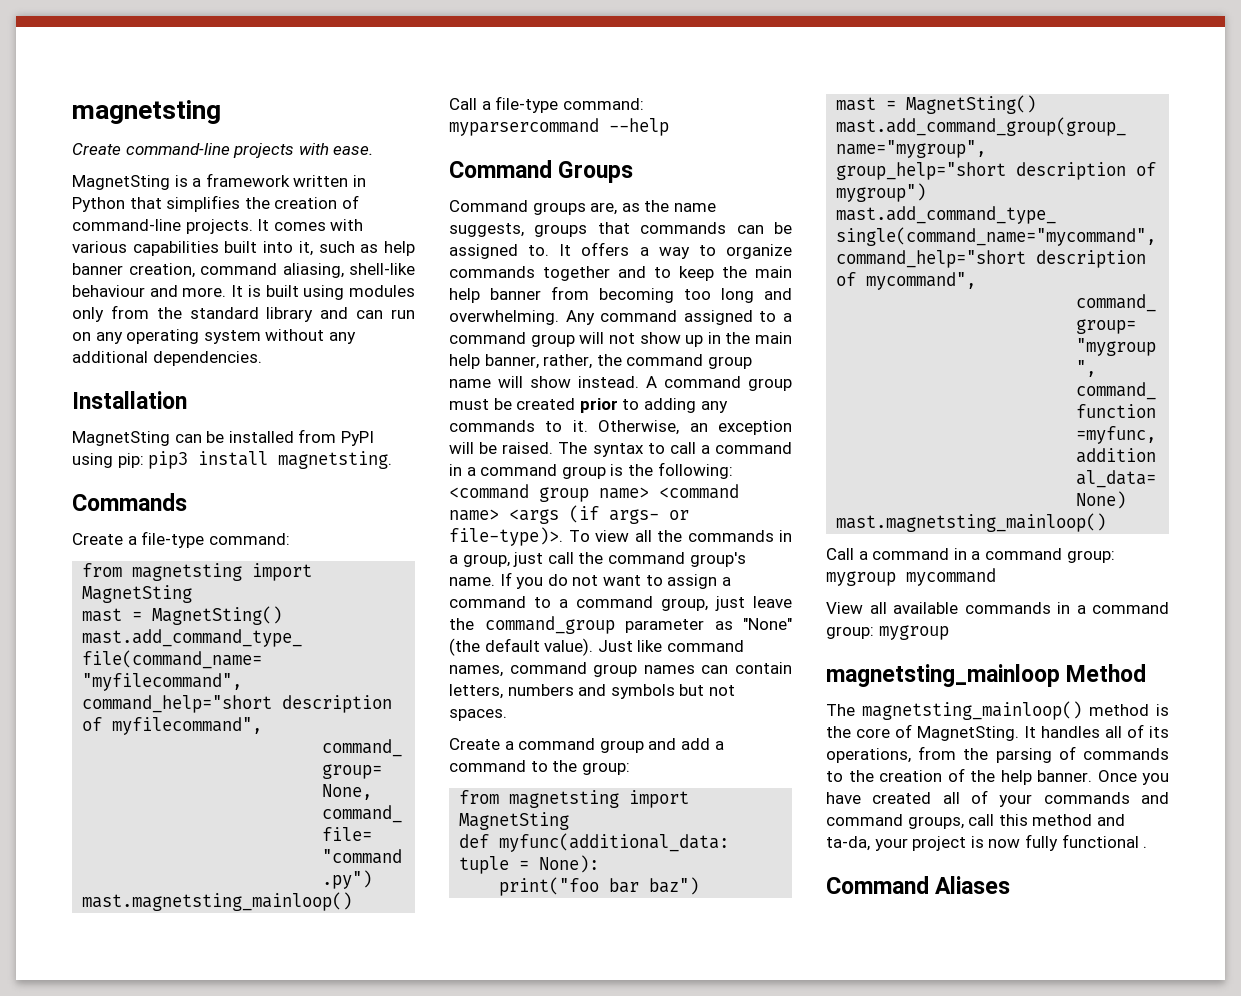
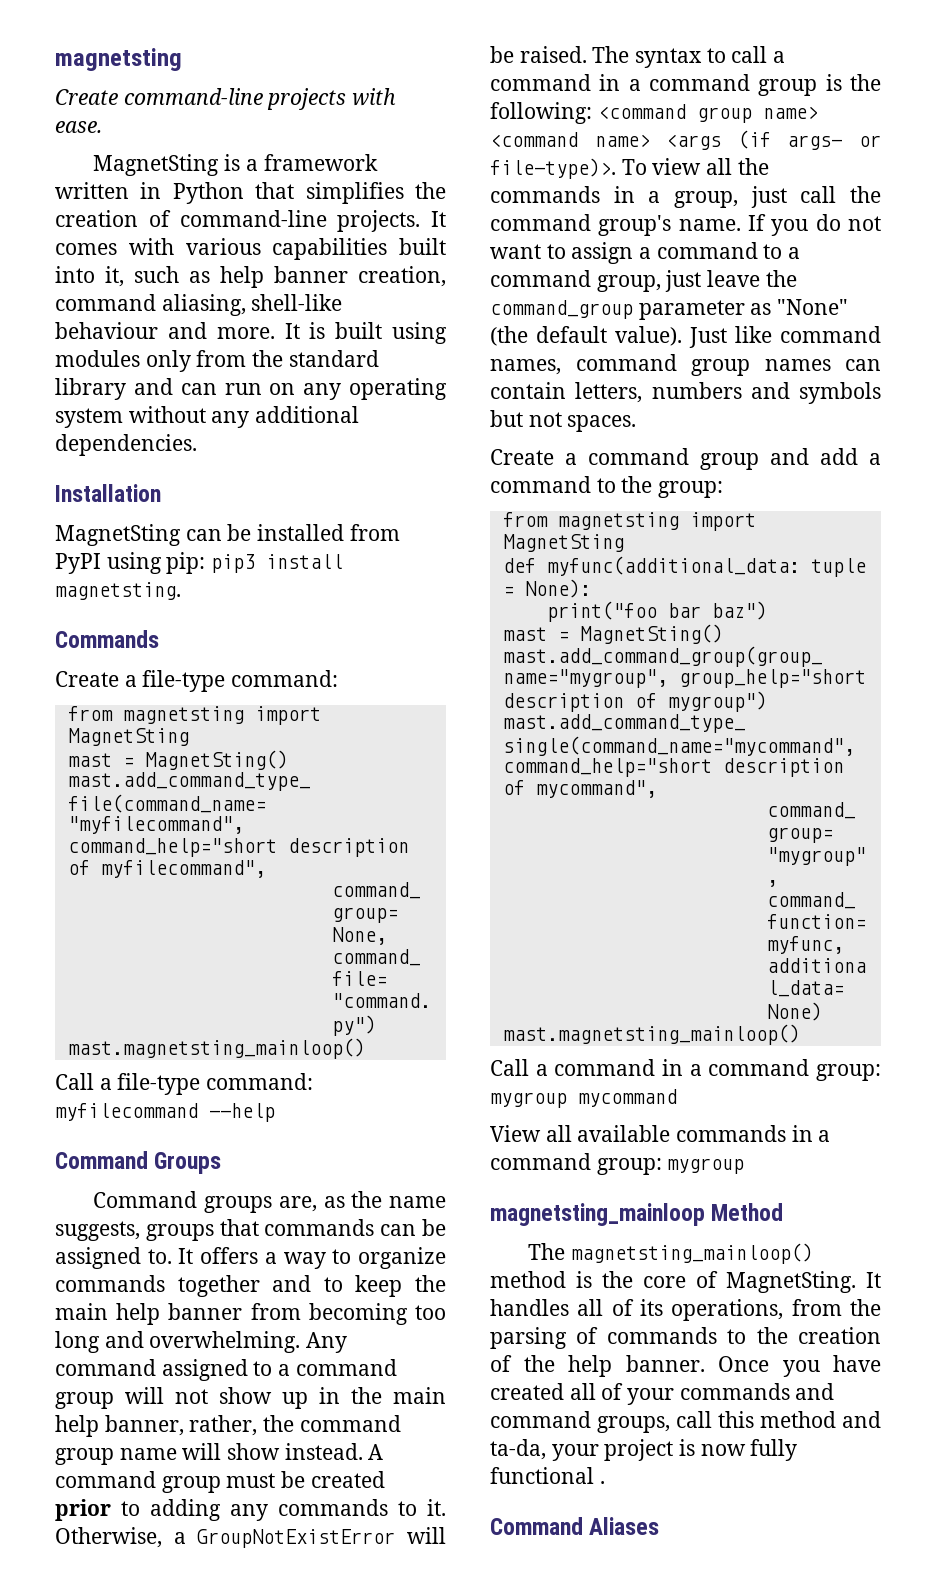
- Call a file-type command: myparsercommand --help
+ Call a file-type command: myfilecommand --help
- Otherwise, an exception will be raised.
+ Otherwise, a GroupNotExistError will be raised.

